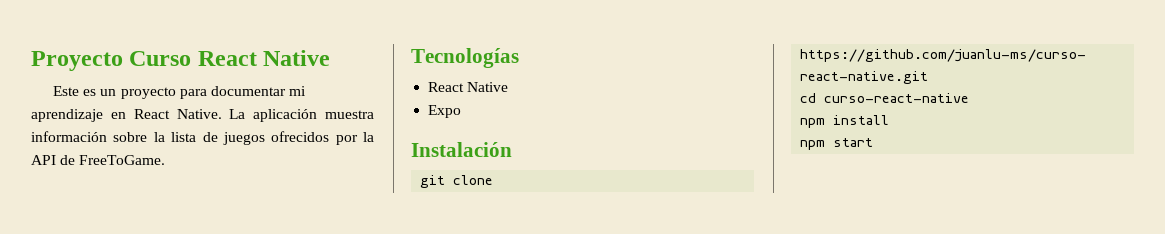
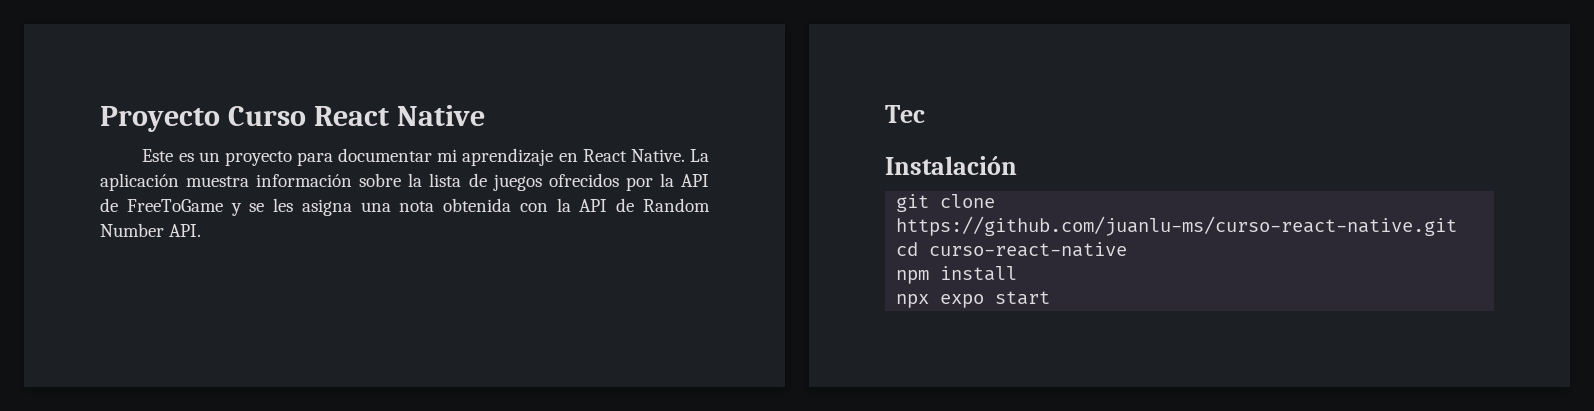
- La aplicación muestra información sobre la lista de juegos ofrecidos por la API de FreeToGame.
- Tecnologías
- React Native
- Expo
+ La aplicación muestra información sobre la lista de juegos ofrecidos por la API de FreeToGame y se les asigna una nota obtenida con la API de Random Number API.
+ Tec
- npm start
+ npx expo start

